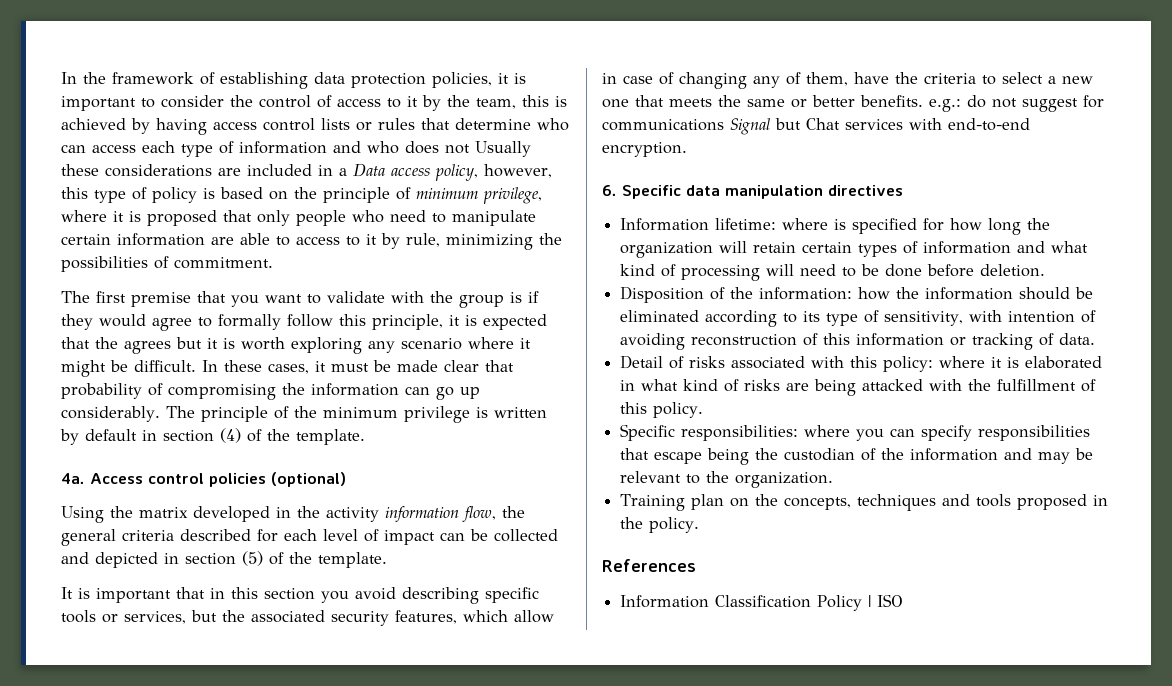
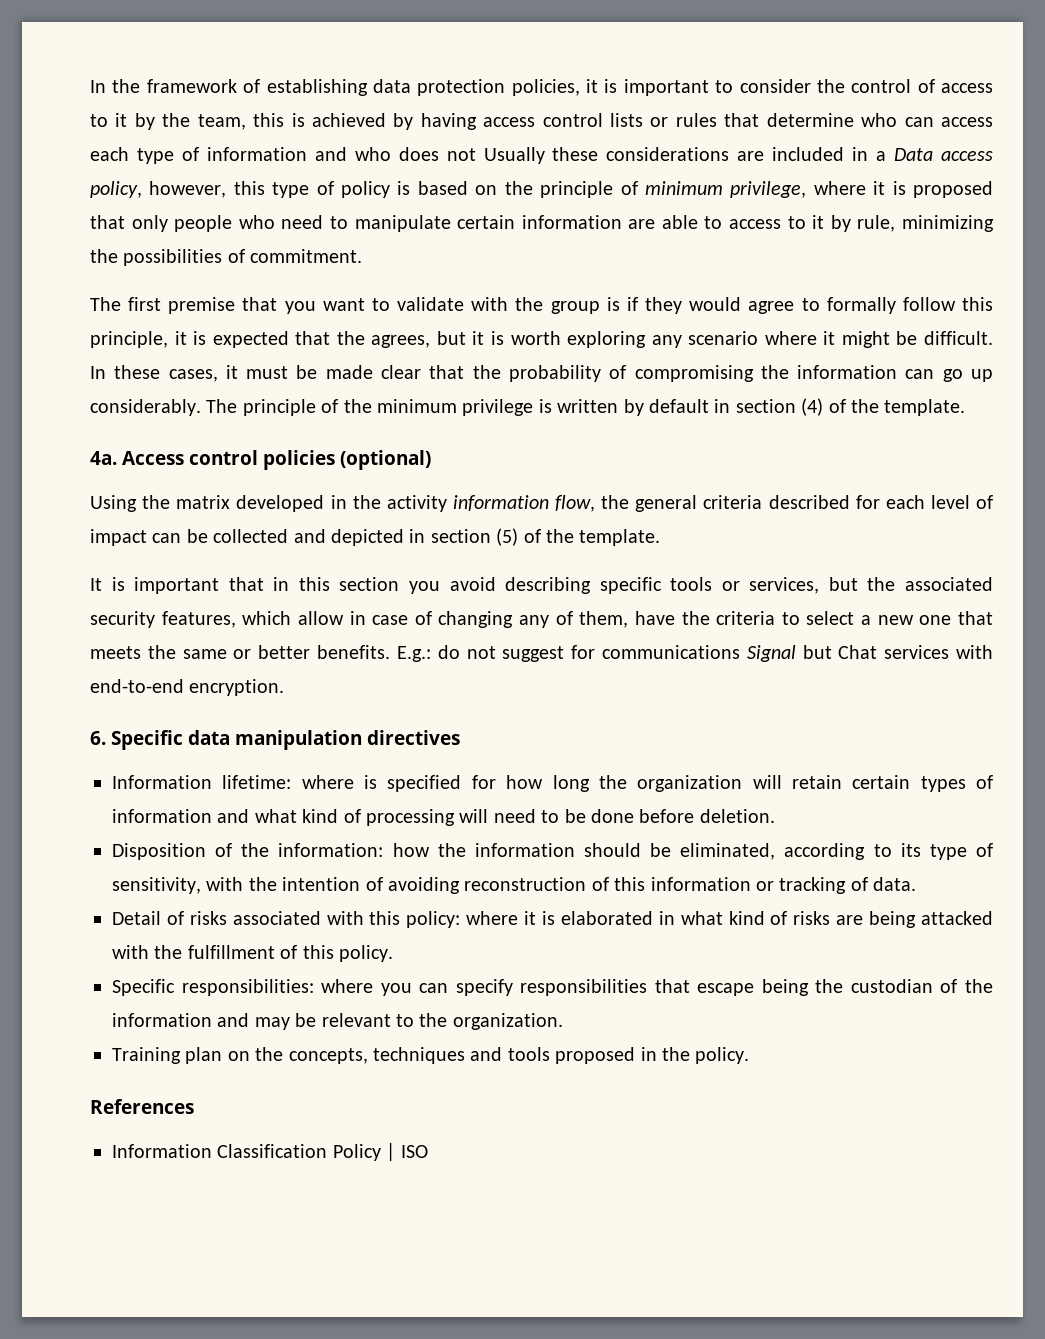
- The first premise that you want to validate with the group is if they would agree to formally follow this principle, it is expected that the agrees but it is worth exploring any scenario where it might be difficult.
+ The first premise that you want to validate with the group is if they would agree to formally follow this principle, it is expected that the agrees, but it is worth exploring any scenario where it might be difficult.
- In these cases, it must be made clear that probability of compromising the information can go up considerably.
+ In these cases, it must be made clear that the probability of compromising the information can go up considerably.
- It is important that in this section you avoid describing specific tools or services, but the associated security features, which allow in case of changing any of them, have the criteria to select a new one that meets the same or better benefits. e.g.: do not suggest for communications Signal but Chat services with end-to-end encryption.
+ It is important that in this section you avoid describing specific tools or services, but the associated security features, which allow in case of changing any of them, have the criteria to select a new one that meets the same or better benefits. E.g.: do not suggest for communications Signal but Chat services with end-to-end encryption.
- Disposition of the information: how the information should be eliminated according to its type of sensitivity, with intention of avoiding reconstruction of this information or tracking of data.
+ Disposition of the information: how the information should be eliminated, according to its type of sensitivity, with the intention of avoiding reconstruction of this information or tracking of data.

